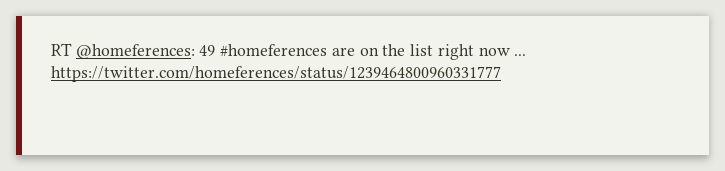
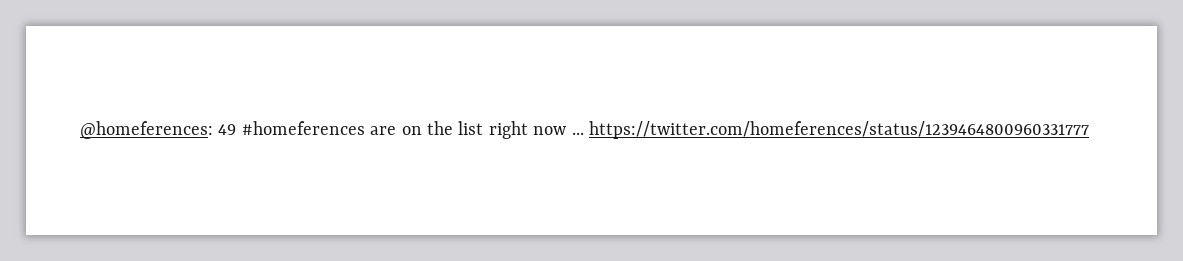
- RT @homeferences: 49 #homeferences are on the list right now ... https://twitter.com/homeferences/status/1239464800960331777
+ @homeferences: 49 #homeferences are on the list right now ... https://twitter.com/homeferences/status/1239464800960331777

